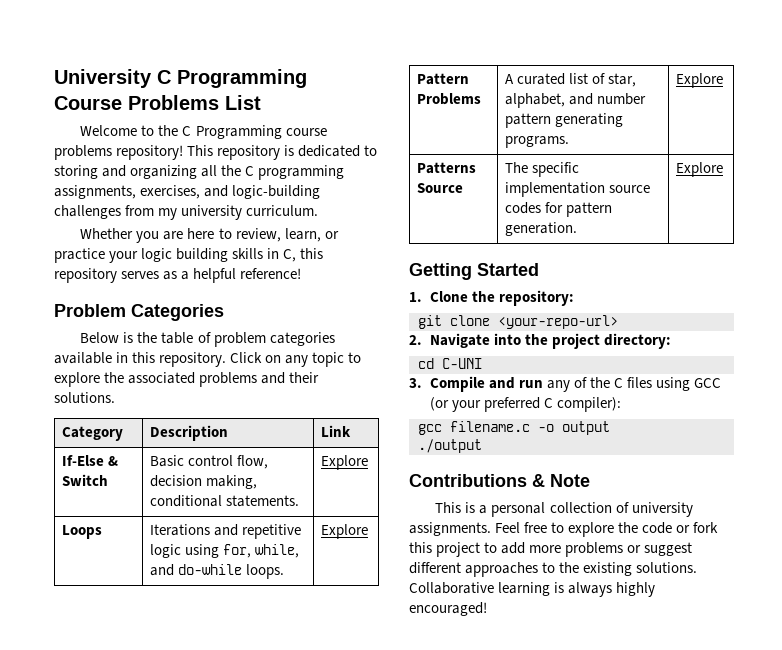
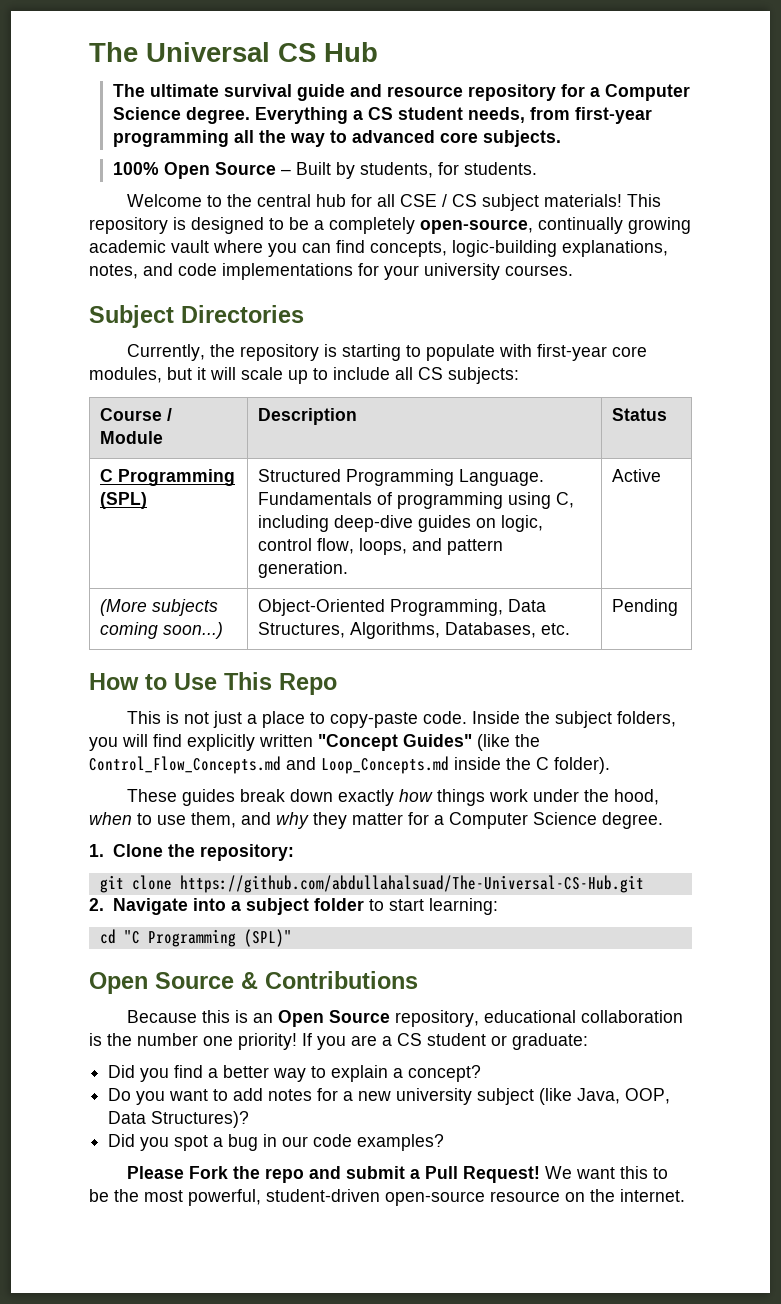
- University C Programming Course Problems List
- Welcome to the C Programming course problems repository! This repository is dedicated to storing and organizing all the C programming assignments, exercises, and logic-building challenges from my university curriculum.
- Whether you are here to review, learn, or practice your logic building skills in C, this repository serves as a helpful reference!
- Problem Categories
- Below is the table of problem categories available in this repository. Click on any topic to explore the associated problems and their solutions.
- Category | Description | Link
- If-Else & Switch | Basic control flow, decision making, conditional statements. | Explore
- Loops | Iterations and repetitive logic using for, while, and do-while loops. | Explore
- Pattern Problems | A curated list of star, alphabet, and number pattern generating programs. | Explore
- Patterns Source | The specific implementation source codes for pattern generation. | Explore
- Getting Started
+ The Universal CS Hub
+ The ultimate survival guide and resource repository for a Computer Science degree. Everything a CS student needs, from first-year programming all the way to advanced core subjects.
+ 100% Open Source – Built by students, for students.
+ Welcome to the central hub for all CSE / CS subject materials! This repository is designed to be a completely open-source, continually growing academic vault where you can find concepts, logic-building explanations, notes, and code implementations for your university courses.
+ Subject Directories
+ Currently, the repository is starting to populate with first-year core modules, but it will scale up to include all CS subjects:
+ Course / Module | Description | Status
+ C Programming (SPL) | Structured Programming Language. Fundamentals of programming using C, including deep-dive guides on logic, control flow, loops, and pattern generation. | Active
+ (More subjects coming soon...) | Object-Oriented Programming, Data Structures, Algorithms, Databases, etc. | Pending
+ How to Use This Repo
+ This is not just a place to copy-paste code. Inside the subject folders, you will find explicitly written "Concept Guides" (like the Control_Flow_Concepts.md and Loop_Concepts.md inside the C folder).
+ These guides break down exactly how things work under the hood, when to use them, and why they matter for a Computer Science degree.
- git clone <your-repo-url>
+ git clone https://github.com/abdullahalsuad/The-Universal-CS-Hub.git
- 2. Navigate into the project directory:
- cd C-UNI
- 3. Compile and run any of the C files using GCC (or your preferred C compiler):
- gcc filename.c -o output
- ./output
- Contributions & Note
- This is a personal collection of university assignments. Feel free to explore the code or fork this project to add more problems or suggest different approaches to the existing solutions. Collaborative learning is always highly encouraged!
+ 2. Navigate into a subject folder to start learning:
+ cd "C Programming (SPL)"
+ Open Source & Contributions
+ Because this is an Open Source repository, educational collaboration is the number one priority! If you are a CS student or graduate:
+ Did you find a better way to explain a concept?
+ Do you want to add notes for a new university subject (like Java, OOP, Data Structures)?
+ Did you spot a bug in our code examples?
+ Please Fork the repo and submit a Pull Request! We want this to be the most powerful, student-driven open-source resource on the internet.

